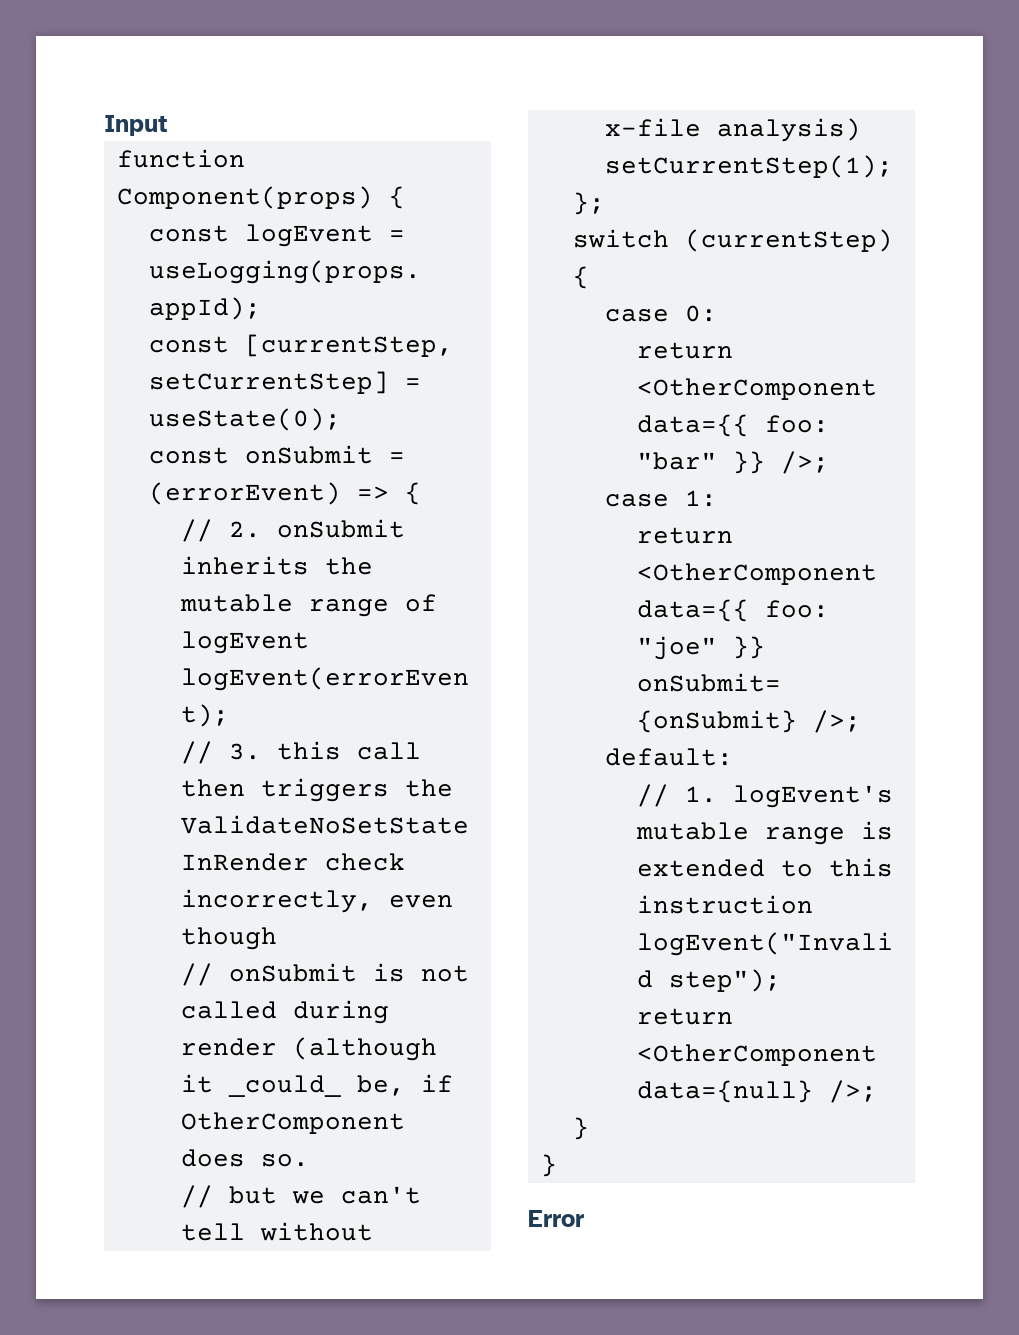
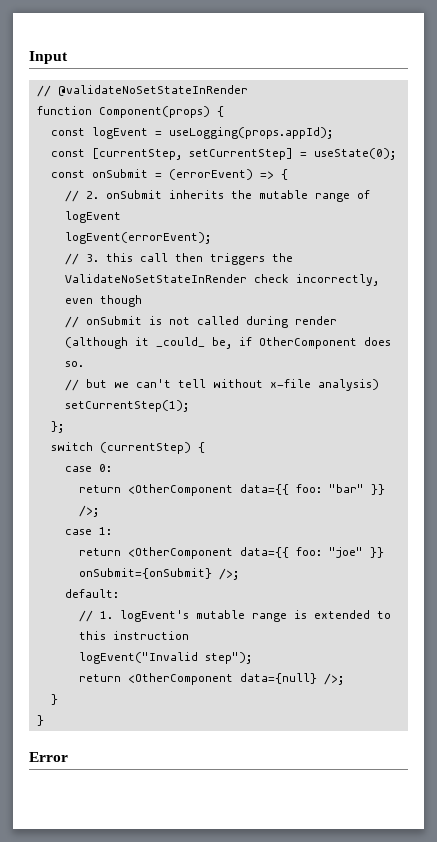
+ // @validateNoSetStateInRender

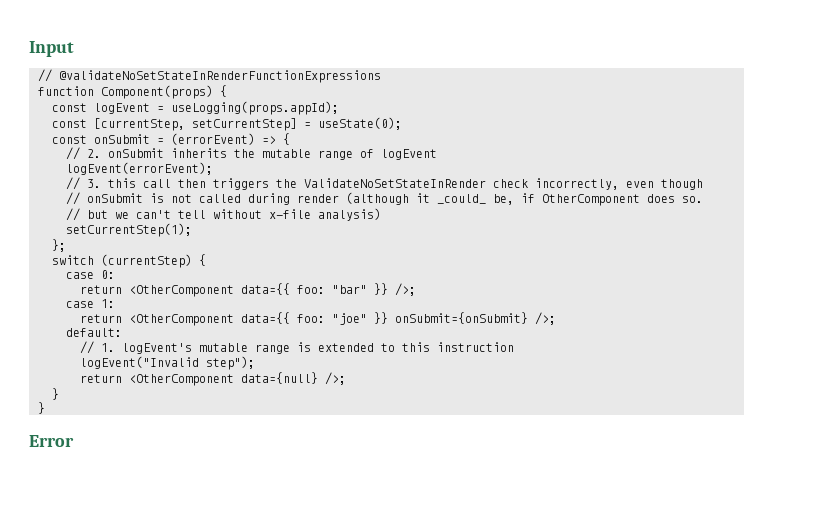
- // @validateNoSetStateInRender
+ // @validateNoSetStateInRenderFunctionExpressions

